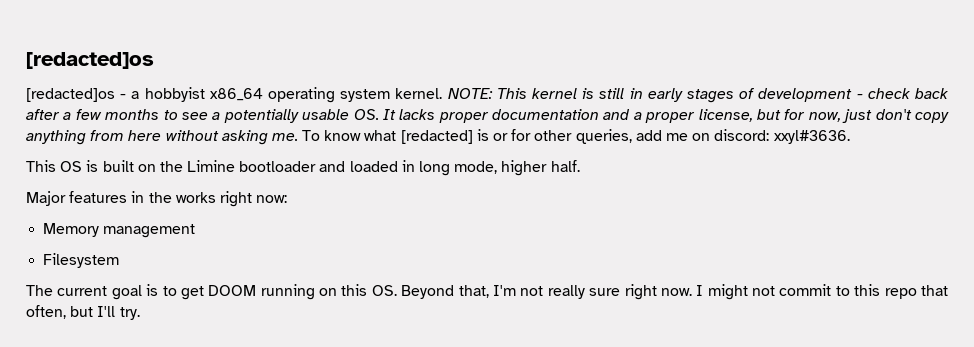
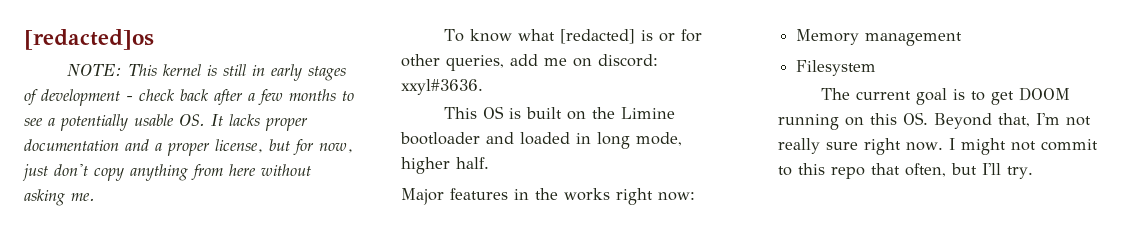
- [redacted]os - a hobbyist x86_64 operating system kernel. NOTE: This kernel is still in early stages of development - check back after a few months to see a potentially usable OS. It lacks proper documentation and a proper license, but for now, just don't copy anything from here without asking me. To know what [redacted] is or for other queries, add me on discord: xxyl#3636.
+ NOTE: This kernel is still in early stages of development - check back after a few months to see a potentially usable OS. It lacks proper documentation and a proper license, but for now, just don't copy anything from here without asking me.
+ To know what [redacted] is or for other queries, add me on discord: xxyl#3636.

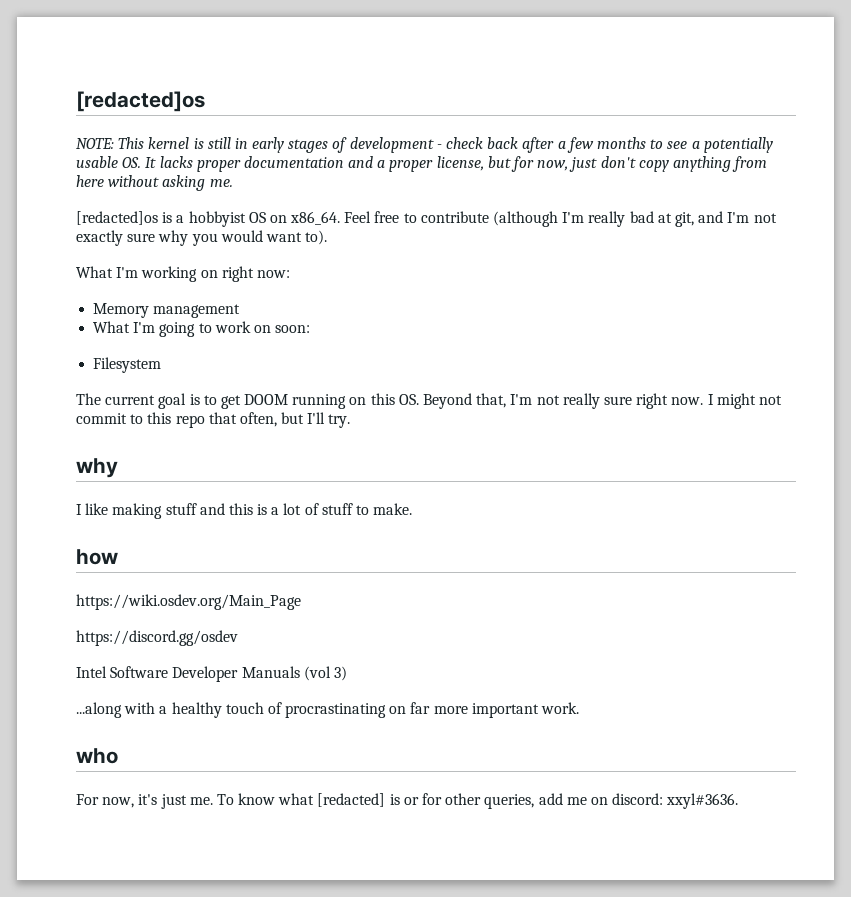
- To know what [redacted] is or for other queries, add me on discord: xxyl#3636.
- This OS is built on the Limine bootloader and loaded in long mode, higher half.
- Major features in the works right now:
+ [redacted]os is a hobbyist OS on x86_64. Feel free to contribute (although I'm really bad at git, and I'm not exactly sure why you would want to).
+ What I'm working on right now:
  Memory management
+ What I'm going to work on soon:
  I might not commit to this repo that often, but I'll try.
+ why
+ I like making stuff and this is a lot of stuff to make.
+ how
+ https://wiki.osdev.org/Main_Page
+ https://discord.gg/osdev
+ Intel Software Developer Manuals (vol 3)
+ ...along with a healthy touch of procrastinating on far more important work.
+ who
+ For now, it's just me. To know what [redacted] is or for other queries, add me on discord: xxyl#3636.

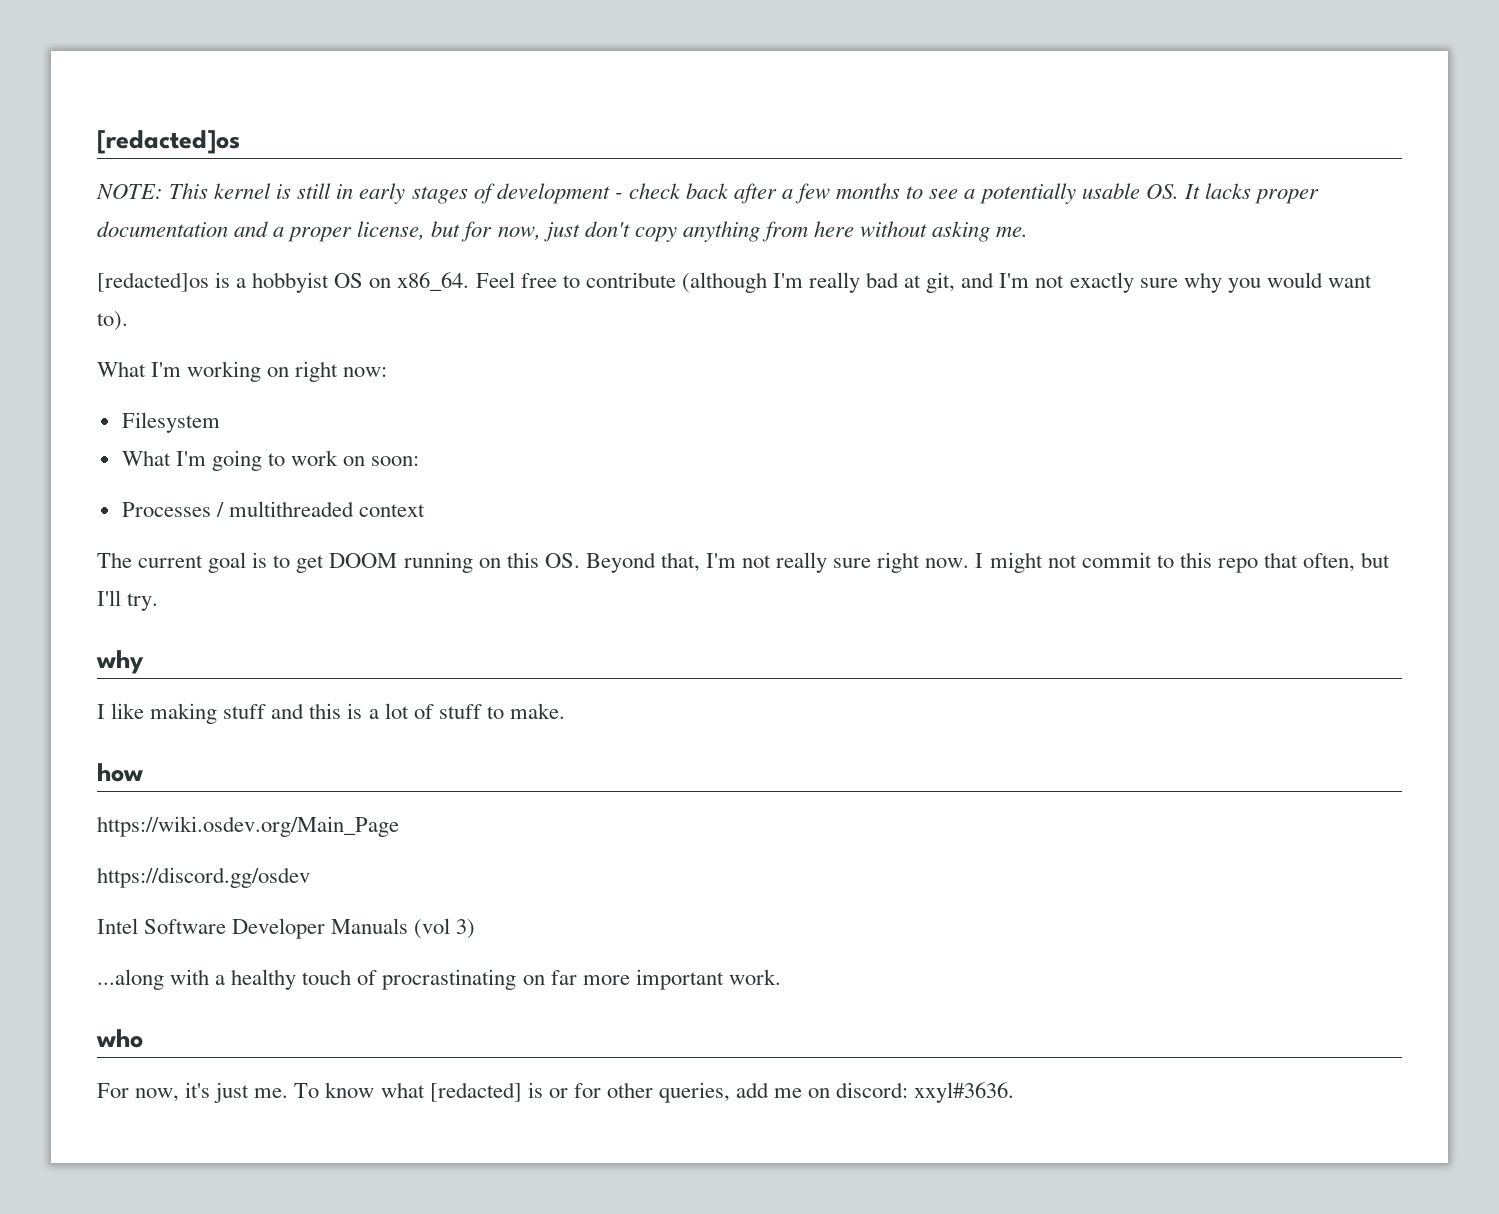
- Memory management
+ Filesystem
- Filesystem
+ Processes / multithreaded context

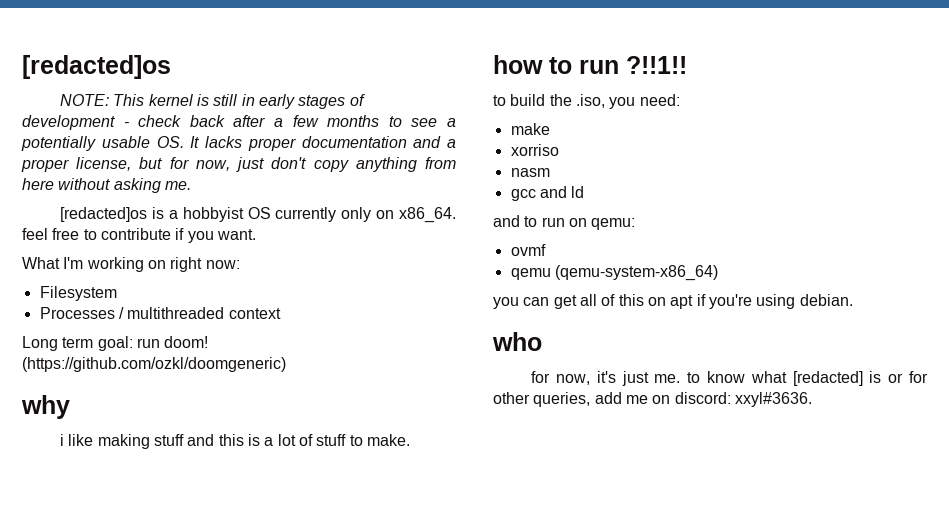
- [redacted]os is a hobbyist OS on x86_64. Feel free to contribute (although I'm really bad at git, and I'm not exactly sure why you would want to).
+ [redacted]os is a hobbyist OS currently only on x86_64. feel free to contribute if you want.
- What I'm going to work on soon:
  Processes / multithreaded context
- The current goal is to get DOOM running on this OS. Beyond that, I'm not really sure right now. I might not commit to this repo that often, but I'll try.
+ Long term goal: run doom! (https://github.com/ozkl/doomgeneric)
- I like making stuff and this is a lot of stuff to make.
+ i like making stuff and this is a lot of stuff to make.
- how
- https://wiki.osdev.org/Main_Page
- https://discord.gg/osdev
- Intel Software Developer Manuals (vol 3)
- ...along with a healthy touch of procrastinating on far more important work.
+ how to run ?!!1!!
+ to build the .iso, you need:
+ make
+ xorriso
+ nasm
+ gcc and ld
+ and to run on qemu:
+ ovmf
+ qemu (qemu-system-x86_64)
+ you can get all of this on apt if you're using debian.
- For now, it's just me. To know what [redacted] is or for other queries, add me on discord: xxyl#3636.
+ for now, it's just me. to know what [redacted] is or for other queries, add me on discord: xxyl#3636.

